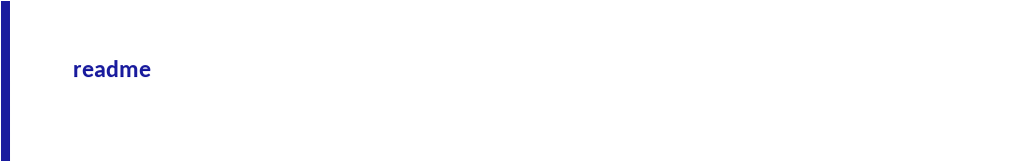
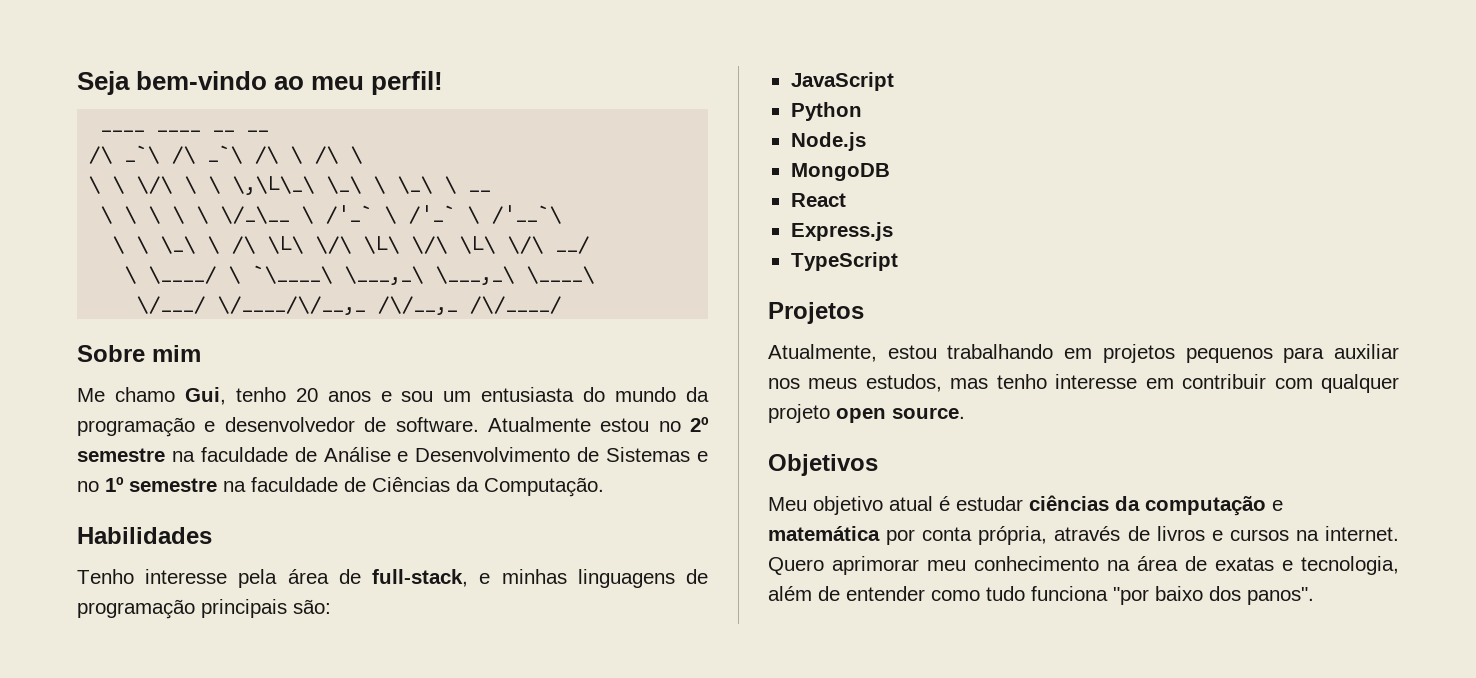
- readme
+ Seja bem-vindo ao meu perfil!
+ ____ ____ __ __
+ /\ _`\ /\ _`\ /\ \ /\ \
+ \ \ \/\ \ \ \,\L\_\ \_\ \ \_\ \ __
+ \ \ \ \ \ \/_\__ \ /'_` \ /'_` \ /'__`\
+ \ \ \_\ \ /\ \L\ \/\ \L\ \/\ \L\ \/\ __/
+ \ \____/ \ `\____\ \___,_\ \___,_\ \____\
+ \/___/ \/____/\/__,_ /\/__,_ /\/____/
+ Sobre mim
+ Me chamo Gui, tenho 20 anos e sou um entusiasta do mundo da programação e desenvolvedor de software. Atualmente estou no 2º semestre na faculdade de Análise e Desenvolvimento de Sistemas e no 1º semestre na faculdade de Ciências da Computação.
+ Habilidades
+ Tenho interesse pela área de full-stack, e minhas linguagens de programação principais são:
+ JavaScript
+ Python
+ Node.js
+ MongoDB
+ React
+ Express.js
+ TypeScript
+ Projetos
+ Atualmente, estou trabalhando em projetos pequenos para auxiliar nos meus estudos, mas tenho interesse em contribuir com qualquer projeto open source.
+ Objetivos
+ Meu objetivo atual é estudar ciências da computação e matemática por conta própria, através de livros e cursos na internet. Quero aprimorar meu conhecimento na área de exatas e tecnologia, além de entender como tudo funciona "por baixo dos panos".

